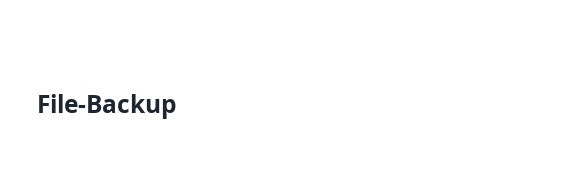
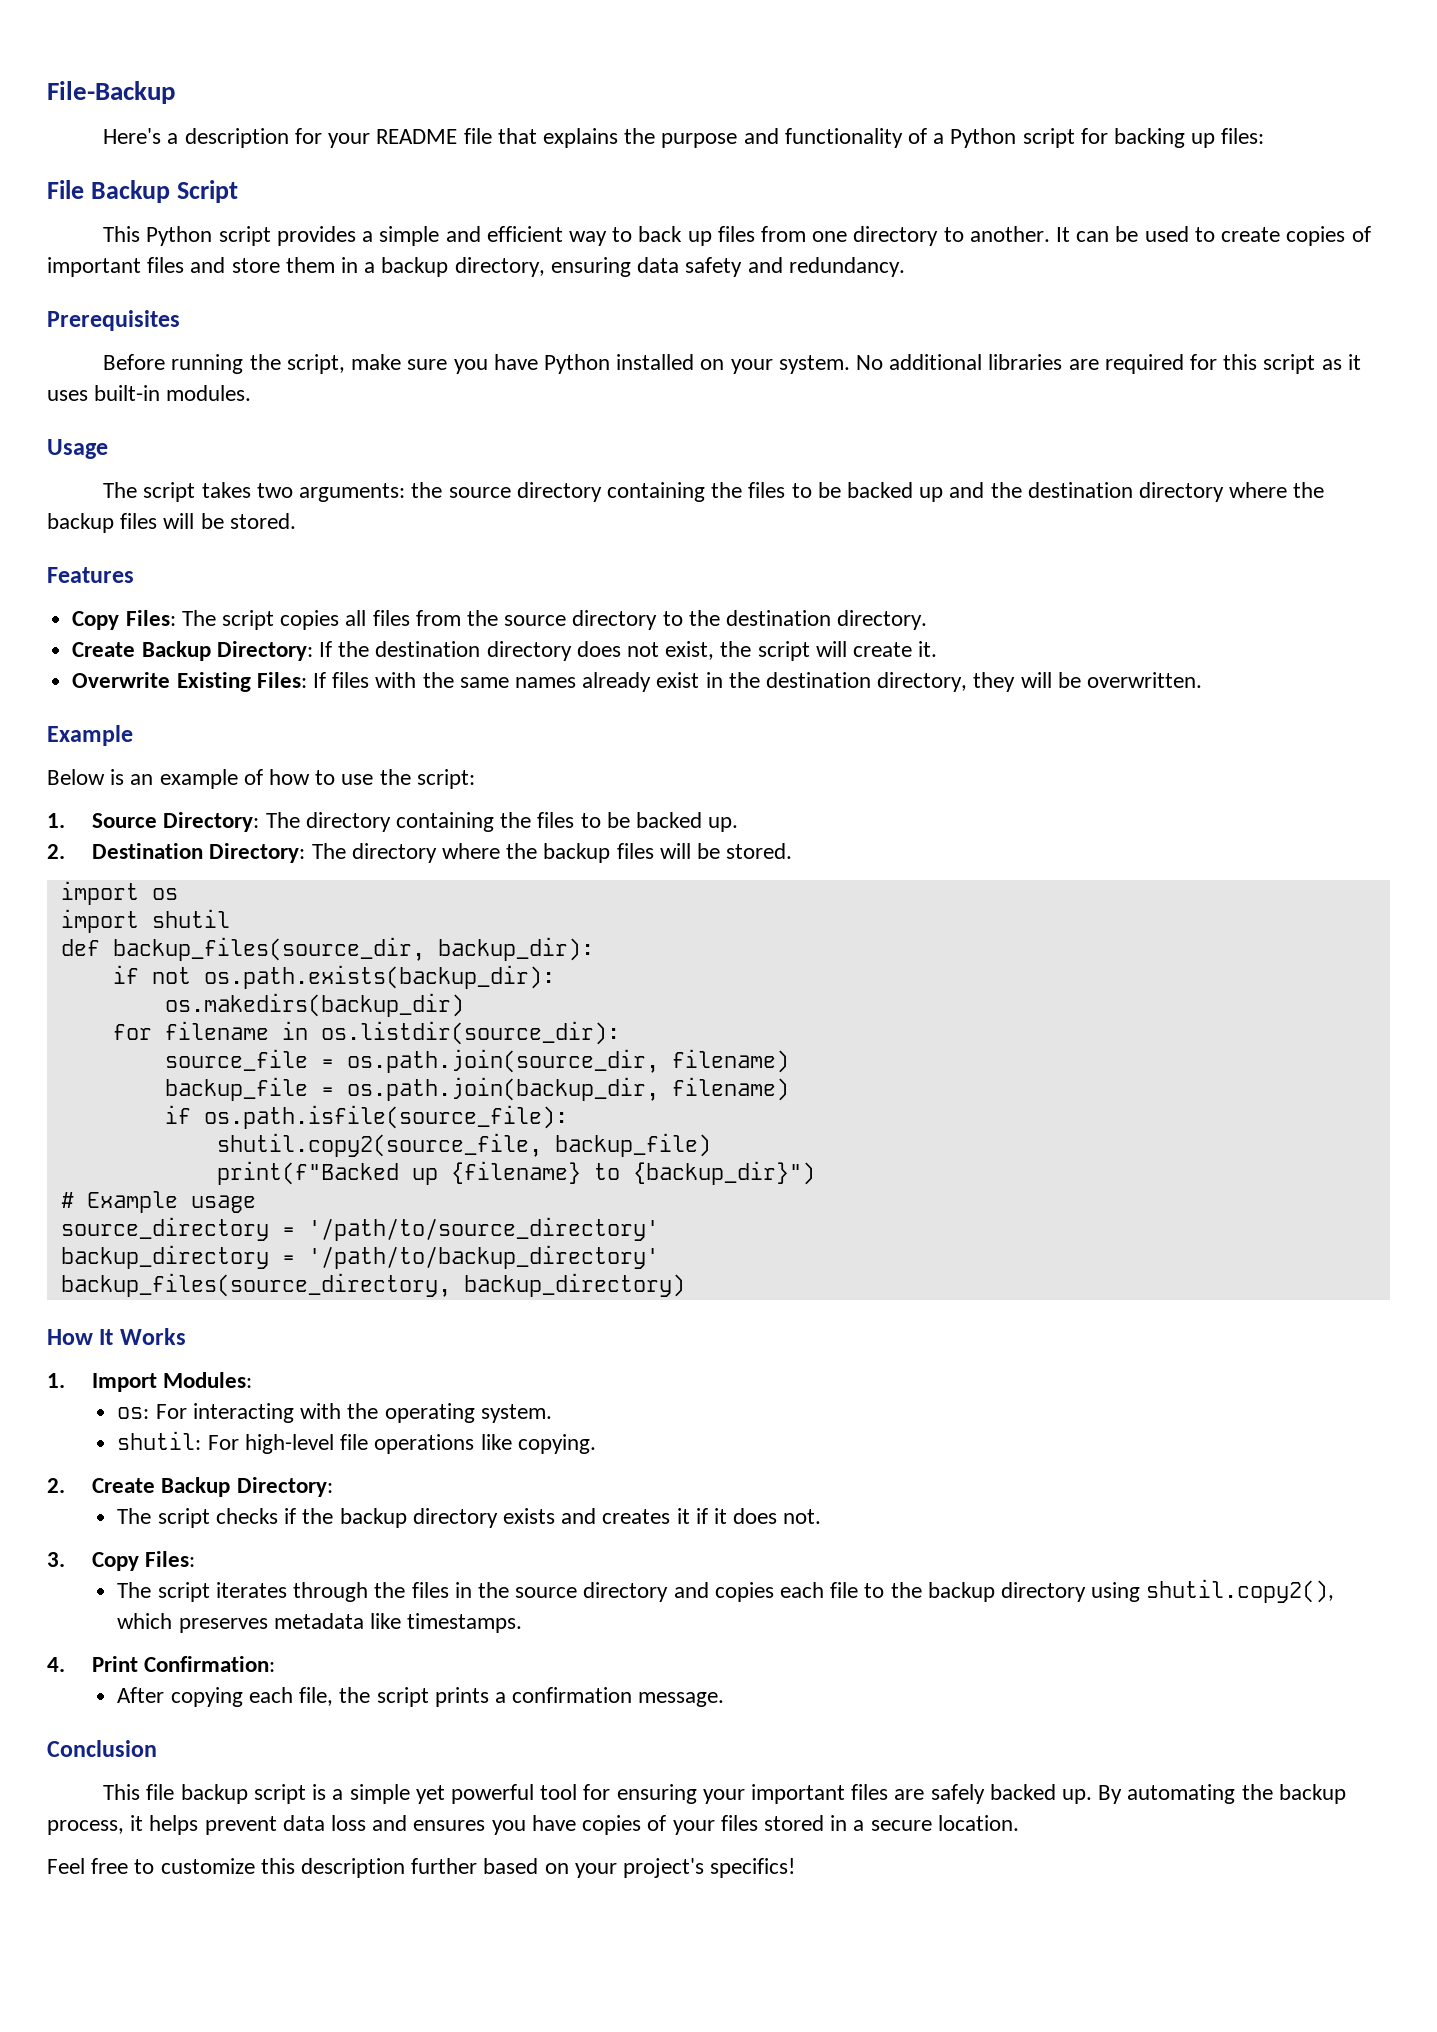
+ Here's a description for your README file that explains the purpose and functionality of a Python script for backing up files:
+ File Backup Script
+ This Python script provides a simple and efficient way to back up files from one directory to another. It can be used to create copies of important files and store them in a backup directory, ensuring data safety and redundancy.
+ Prerequisites
+ Before running the script, make sure you have Python installed on your system. No additional libraries are required for this script as it uses built-in modules.
+ Usage
+ The script takes two arguments: the source directory containing the files to be backed up and the destination directory where the backup files will be stored.
+ Features
+ Copy Files: The script copies all files from the source directory to the destination directory.
+ Create Backup Directory: If the destination directory does not exist, the script will create it.
+ Overwrite Existing Files: If files with the same names already exist in the destination directory, they will be overwritten.
+ Example
+ Below is an example of how to use the script:
+ 1. Source Directory: The directory containing the files to be backed up.
+ 2. Destination Directory: The directory where the backup files will be stored.
+ import os
+ import shutil
+ def backup_files(source_dir, backup_dir):
+ if not os.path.exists(backup_dir):
+ os.makedirs(backup_dir)
+ for filename in os.listdir(source_dir):
+ source_file = os.path.join(source_dir, filename)
+ backup_file = os.path.join(backup_dir, filename)
+ if os.path.isfile(source_file):
+ shutil.copy2(source_file, backup_file)
+ print(f"Backed up {filename} to {backup_dir}")
+ # Example usage
+ source_directory = '/path/to/source_directory'
+ backup_directory = '/path/to/backup_directory'
+ backup_files(source_directory, backup_directory)
+ How It Works
+ 1. Import Modules:
+ os: For interacting with the operating system.
+ shutil: For high-level file operations like copying.
+ 2. Create Backup Directory:
+ The script checks if the backup directory exists and creates it if it does not.
+ 3. Copy Files:
+ The script iterates through the files in the source directory and copies each file to the backup directory using shutil.copy2(), which preserves metadata like timestamps.
+ 4. Print Confirmation:
+ After copying each file, the script prints a confirmation message.
+ Conclusion
+ This file backup script is a simple yet powerful tool for ensuring your important files are safely backed up. By automating the backup process, it helps prevent data loss and ensures you have copies of your files stored in a secure location.
+ Feel free to customize this description further based on your project's specifics!

